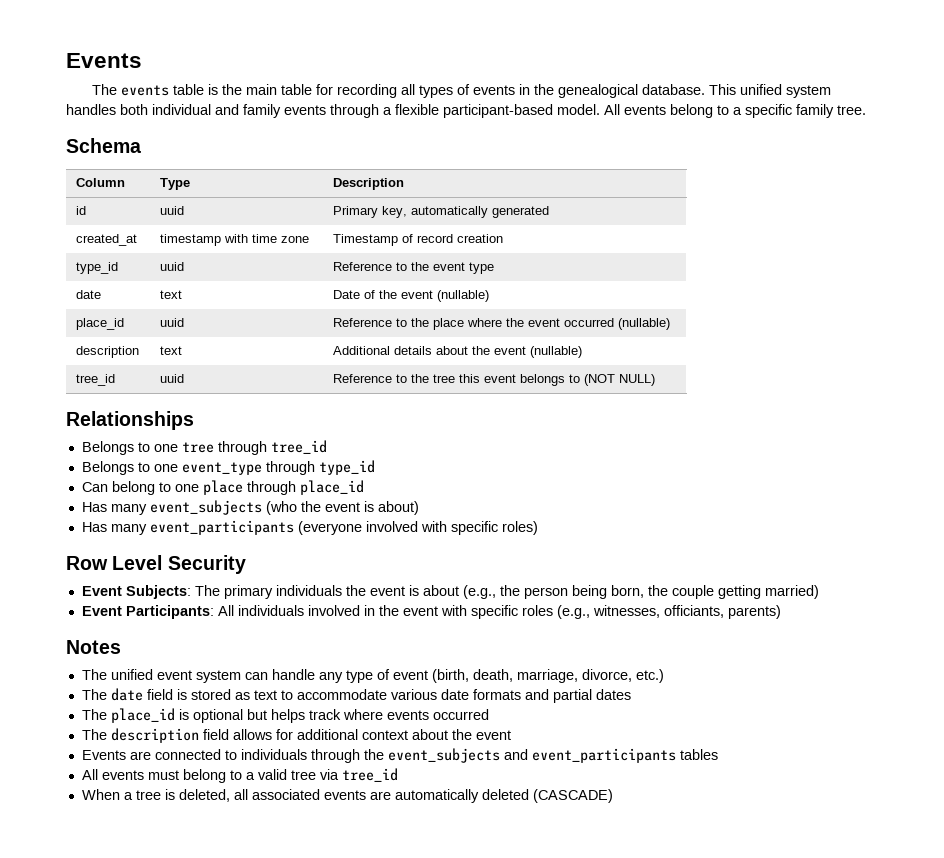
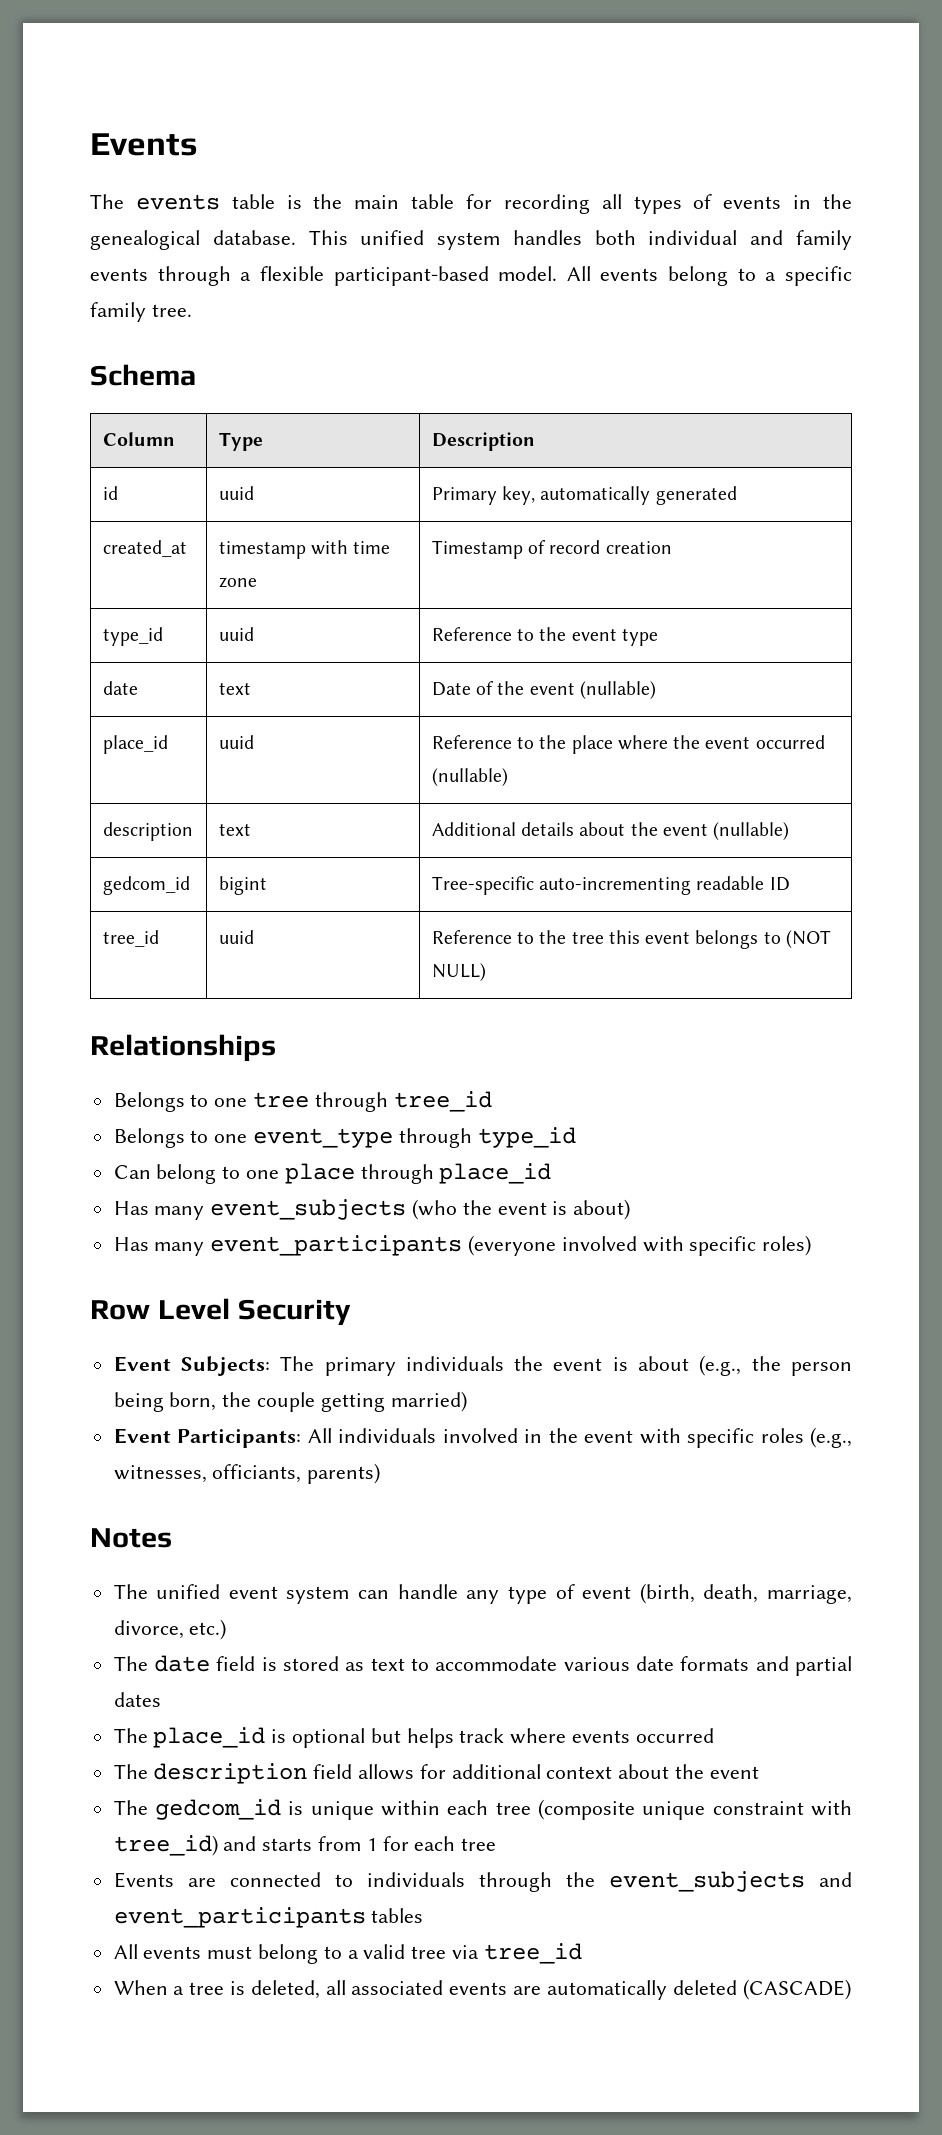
+ gedcom_id | bigint | Tree-specific auto-incrementing readable ID
+ The gedcom_id is unique within each tree (composite unique constraint with tree_id) and starts from 1 for each tree

